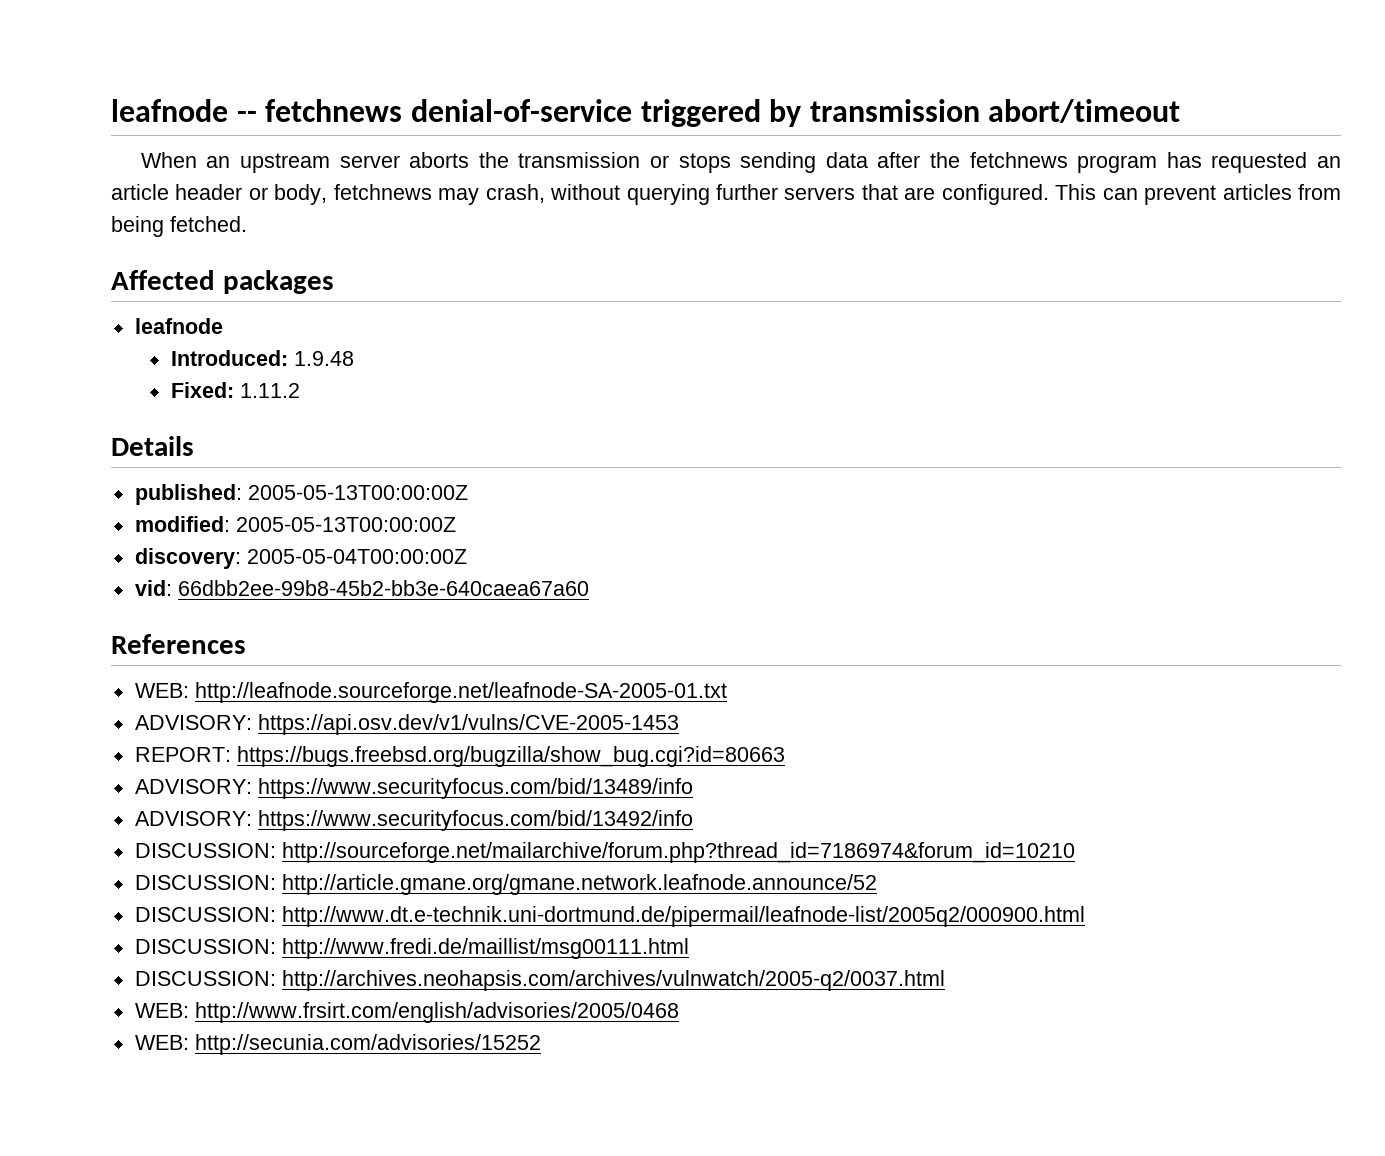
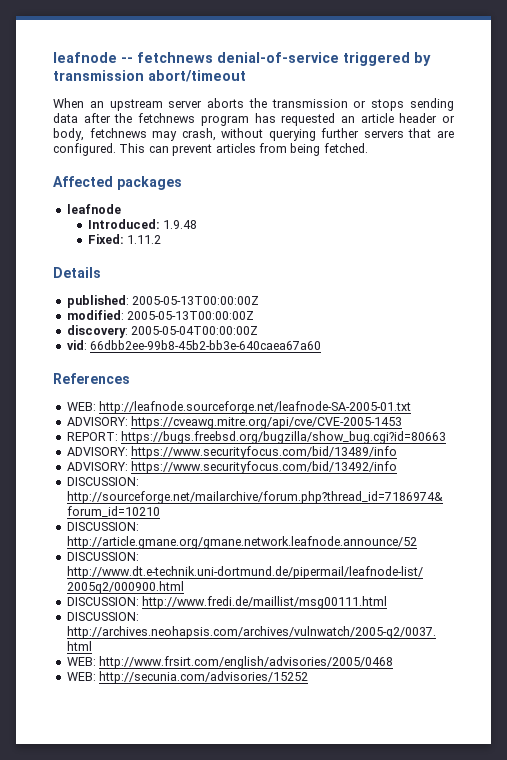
- ADVISORY: https://api.osv.dev/v1/vulns/CVE-2005-1453
+ ADVISORY: https://cveawg.mitre.org/api/cve/CVE-2005-1453

